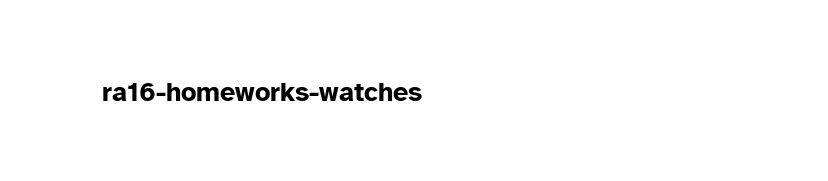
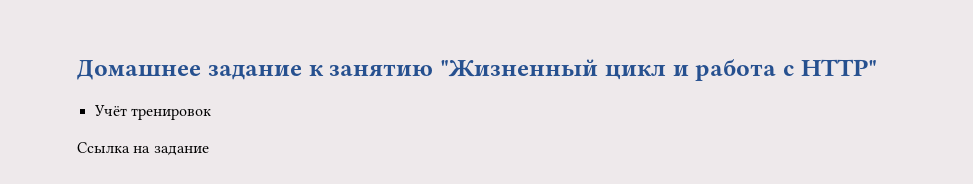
- ra16-homeworks-watches
+ Домашнее задание к занятию "Жизненный цикл и работа с HTTP"
+ Учёт тренировок
+ Ссылка на задание

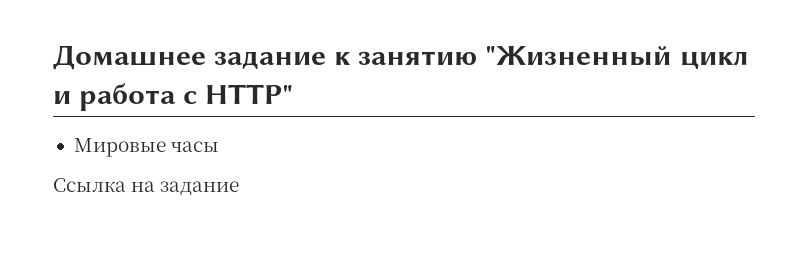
- Учёт тренировок
+ Мировые часы

